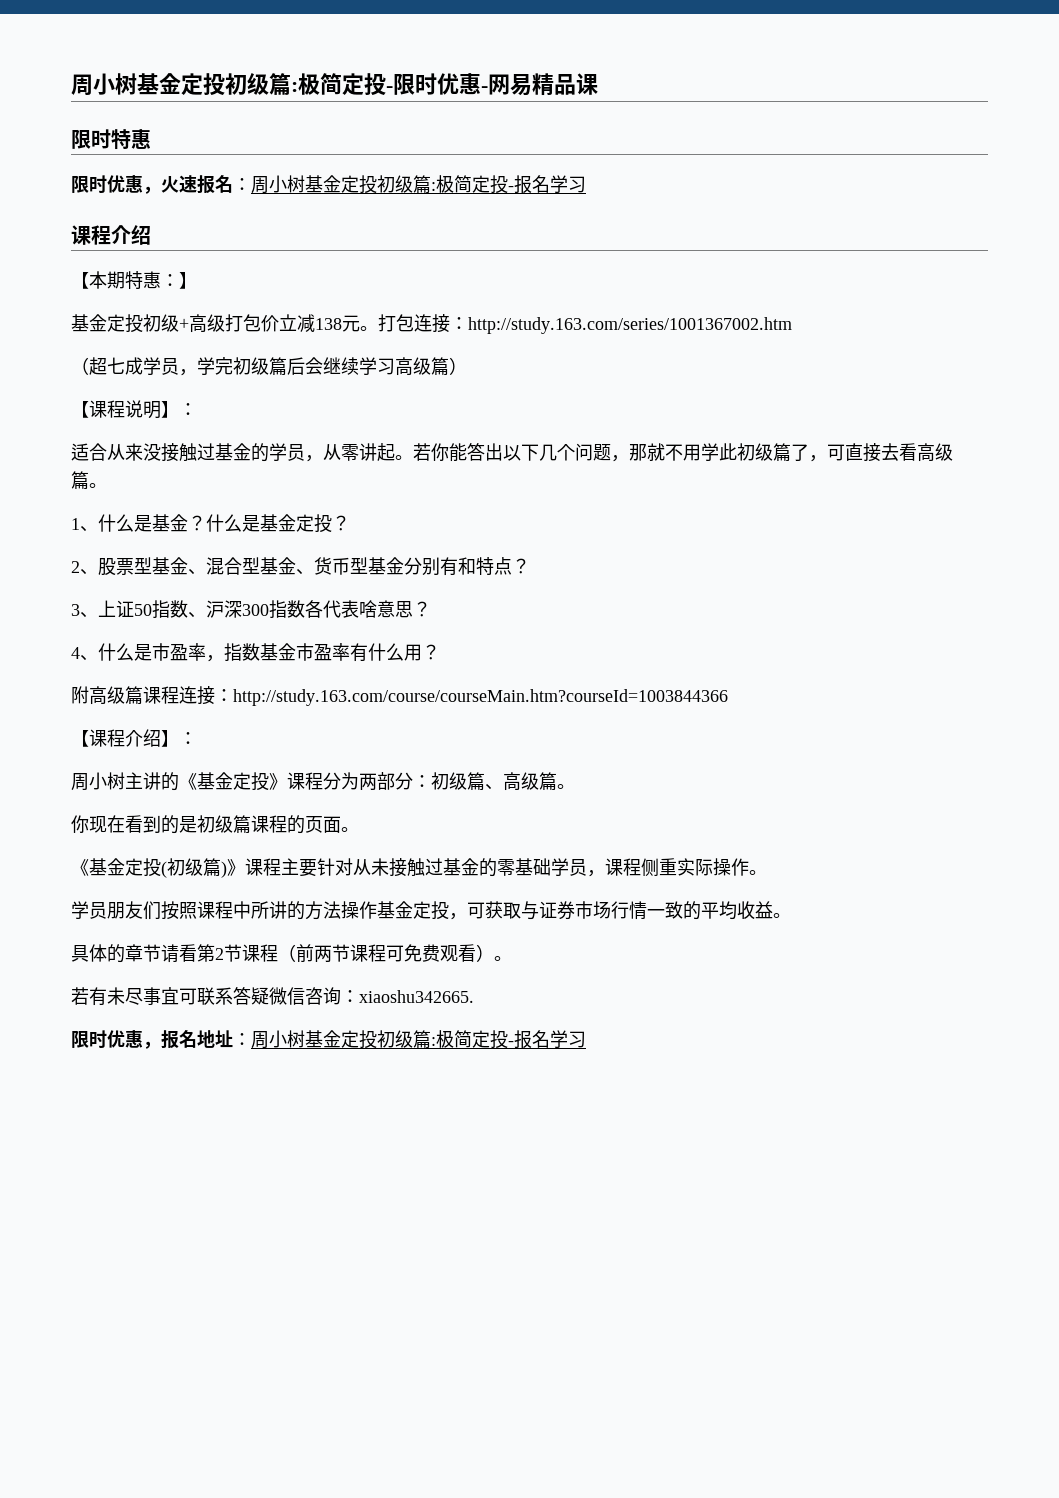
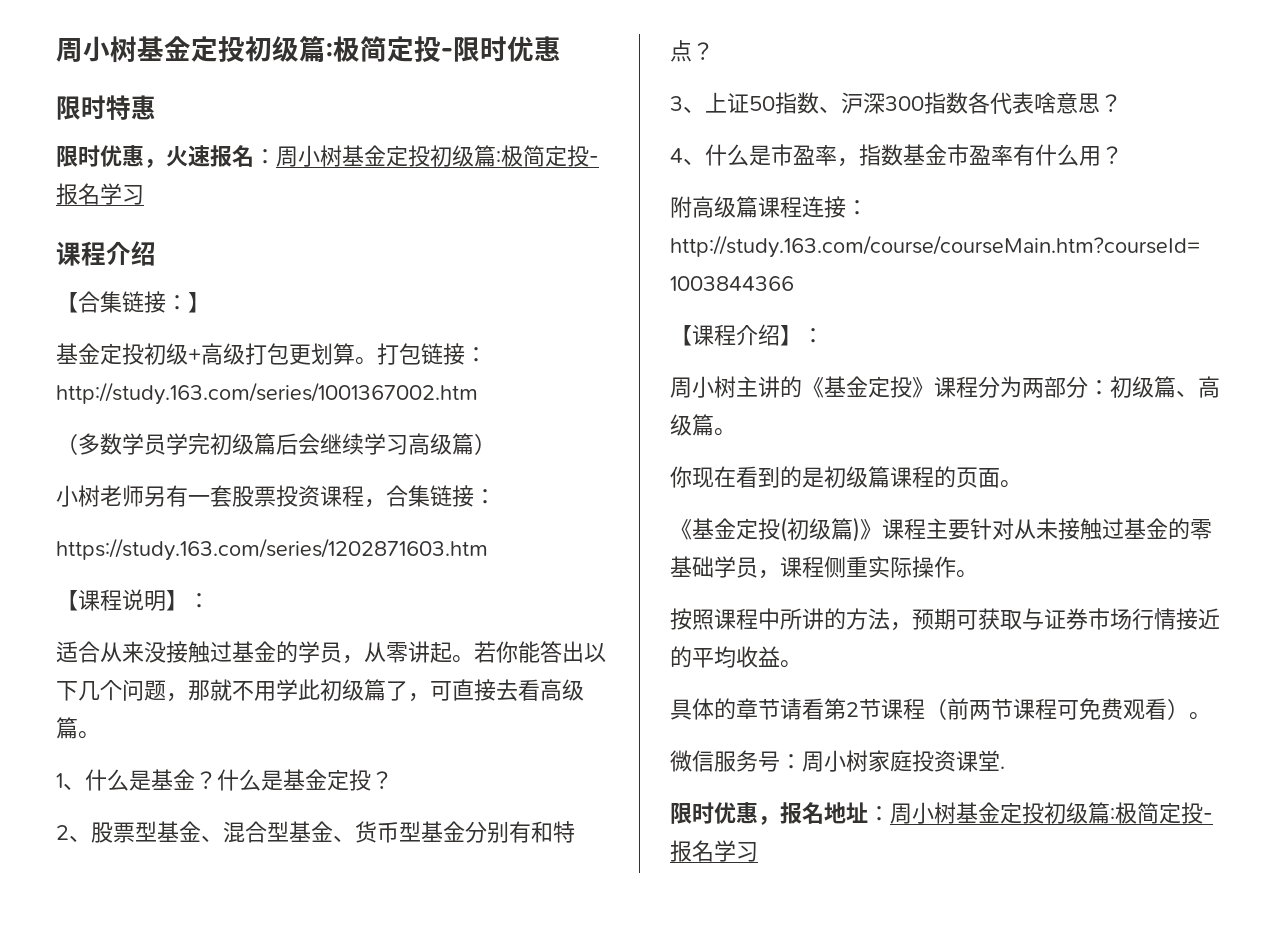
- 周小树基金定投初级篇:极简定投-限时优惠-网易精品课
+ 周小树基金定投初级篇:极简定投-限时优惠
- 【本期特惠：】
+ 【合集链接：】
- 基金定投初级+高级打包价立减138元。打包连接：http://study.163.com/series/1001367002.htm
+ 基金定投初级+高级打包更划算。打包链接：http://study.163.com/series/1001367002.htm
- （超七成学员，学完初级篇后会继续学习高级篇）
+ （多数学员学完初级篇后会继续学习高级篇）
+ 小树老师另有一套股票投资课程，合集链接：
+ https://study.163.com/series/1202871603.htm
- 学员朋友们按照课程中所讲的方法操作基金定投，可获取与证券市场行情一致的平均收益。
+ 按照课程中所讲的方法，预期可获取与证券市场行情接近的平均收益。
- 若有未尽事宜可联系答疑微信咨询：xiaoshu342665.
+ 微信服务号：周小树家庭投资课堂.

